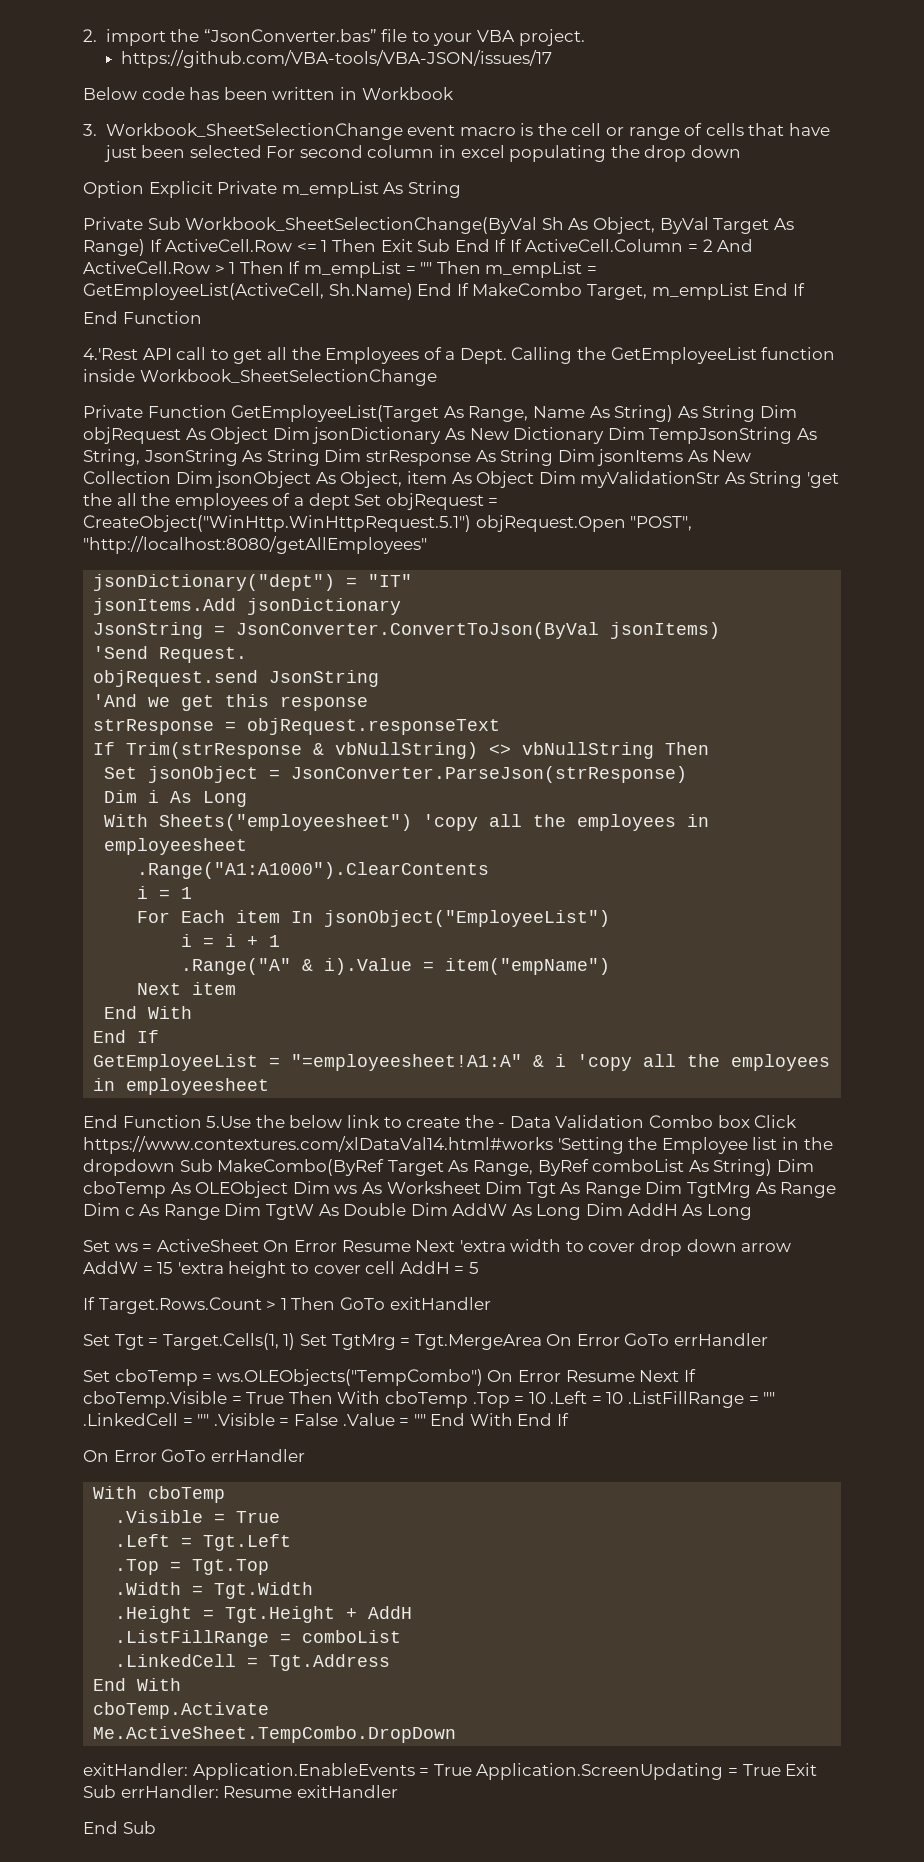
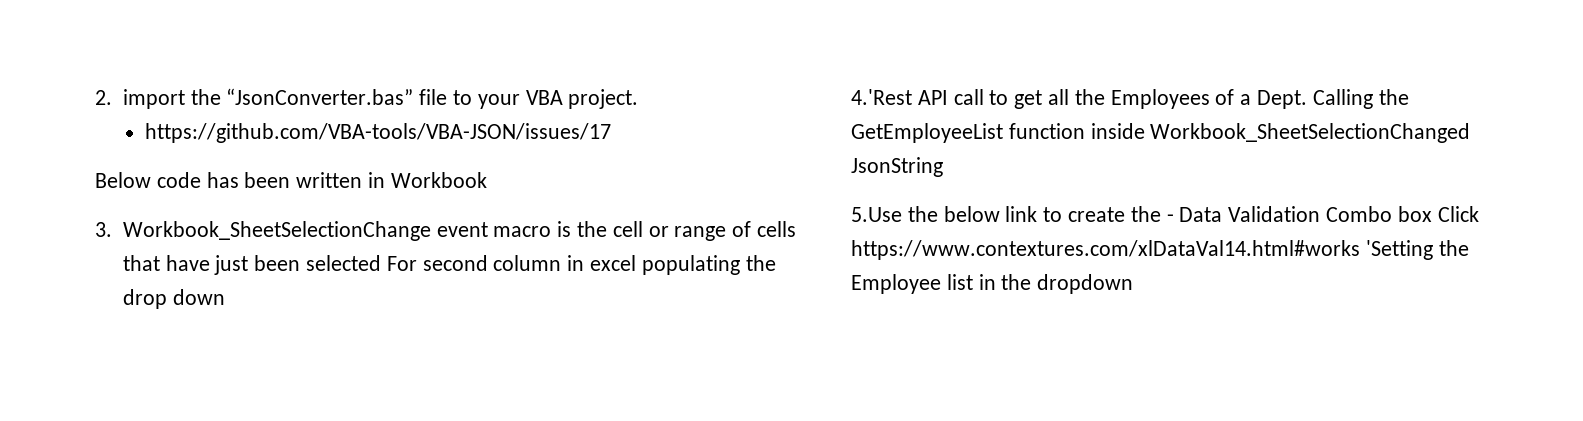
- Option Explicit Private m_empList As String
- Private Sub Workbook_SheetSelectionChange(ByVal Sh As Object, ByVal Target As Range) If ActiveCell.Row <= 1 Then Exit Sub End If If ActiveCell.Column = 2 And ActiveCell.Row > 1 Then If m_empList = "" Then m_empList = GetEmployeeList(ActiveCell, Sh.Name) End If MakeCombo Target, m_empList End If
- End Function
- Calling the GetEmployeeList function inside Workbook_SheetSelectionChange
- Private Function GetEmployeeList(Target As Range, Name As String) As String Dim objRequest As Object Dim jsonDictionary As New Dictionary Dim TempJsonString As String, JsonString As String Dim strResponse As String Dim jsonItems As New Collection Dim jsonObject As Object, item As Object Dim myValidationStr As String 'get the all the employees of a dept Set objRequest = CreateObject("WinHttp.WinHttpRequest.5.1") objRequest.Open "POST", "http://localhost:8080/getAllEmployees"
- jsonDictionary("dept") = "IT"
- jsonItems.Add jsonDictionary
- JsonString = JsonConverter.ConvertToJson(ByVal jsonItems)
- 'Send Request.
- objRequest.send JsonString
- 'And we get this response
- strResponse = objRequest.responseText
- If Trim(strResponse & vbNullString) <> vbNullString Then
- Set jsonObject = JsonConverter.ParseJson(strResponse)
- Dim i As Long
- With Sheets("employeesheet") 'copy all the employees in employeesheet
- .Range("A1:A1000").ClearContents
- i = 1
- For Each item In jsonObject("EmployeeList")
- i = i + 1
- .Range("A" & i).Value = item("empName")
- Next item
- End With
- End If
- GetEmployeeList = "=employeesheet!A1:A" & i 'copy all the employees in employeesheet
- End Function 5.Use the below link to create the - Data Validation Combo box Click https://www.contextures.com/xlDataVal14.html#works 'Setting the Employee list in the dropdown Sub MakeCombo(ByRef Target As Range, ByRef comboList As String) Dim cboTemp As OLEObject Dim ws As Worksheet Dim Tgt As Range Dim TgtMrg As Range Dim c As Range Dim TgtW As Double Dim AddW As Long Dim AddH As Long
- Set ws = ActiveSheet On Error Resume Next 'extra width to cover drop down arrow AddW = 15 'extra height to cover cell AddH = 5
- If Target.Rows.Count > 1 Then GoTo exitHandler
- Set Tgt = Target.Cells(1, 1) Set TgtMrg = Tgt.MergeArea On Error GoTo errHandler
- Set cboTemp = ws.OLEObjects("TempCombo") On Error Resume Next If cboTemp.Visible = True Then With cboTemp .Top = 10 .Left = 10 .ListFillRange = "" .LinkedCell = "" .Visible = False .Value = "" End With End If
- On Error GoTo errHandler
- With cboTemp
- .Visible = True
- .Left = Tgt.Left
- .Top = Tgt.Top
- .Width = Tgt.Width
- .Height = Tgt.Height + AddH
- .ListFillRange = comboList
- .LinkedCell = Tgt.Address
- End With
- cboTemp.Activate
- Me.ActiveSheet.TempCombo.DropDown
- exitHandler: Application.EnableEvents = True Application.ScreenUpdating = True Exit Sub errHandler: Resume exitHandler
- End Sub
+ Calling the GetEmployeeList function inside Workbook_SheetSelectionChanged JsonString
+ 5.Use the below link to create the - Data Validation Combo box Click https://www.contextures.com/xlDataVal14.html#works 'Setting the Employee list in the dropdown

